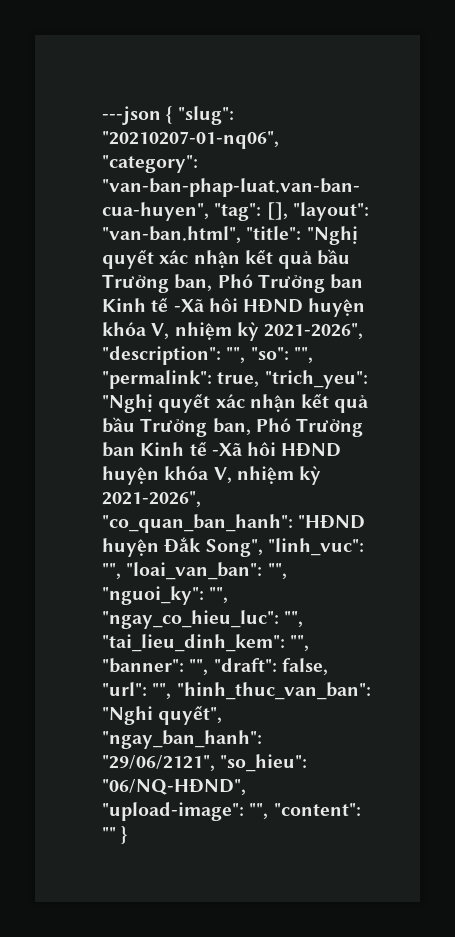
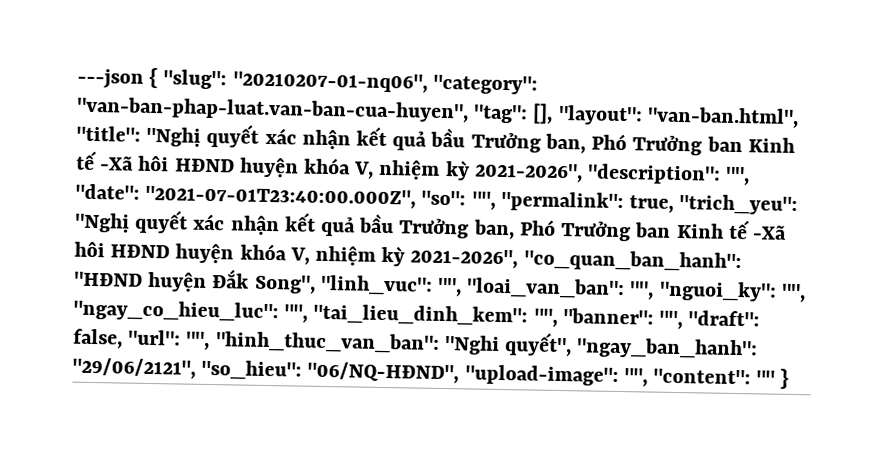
- "", "so":
+ "", "date": "2021-07-01T23:40:00.000Z", "so":

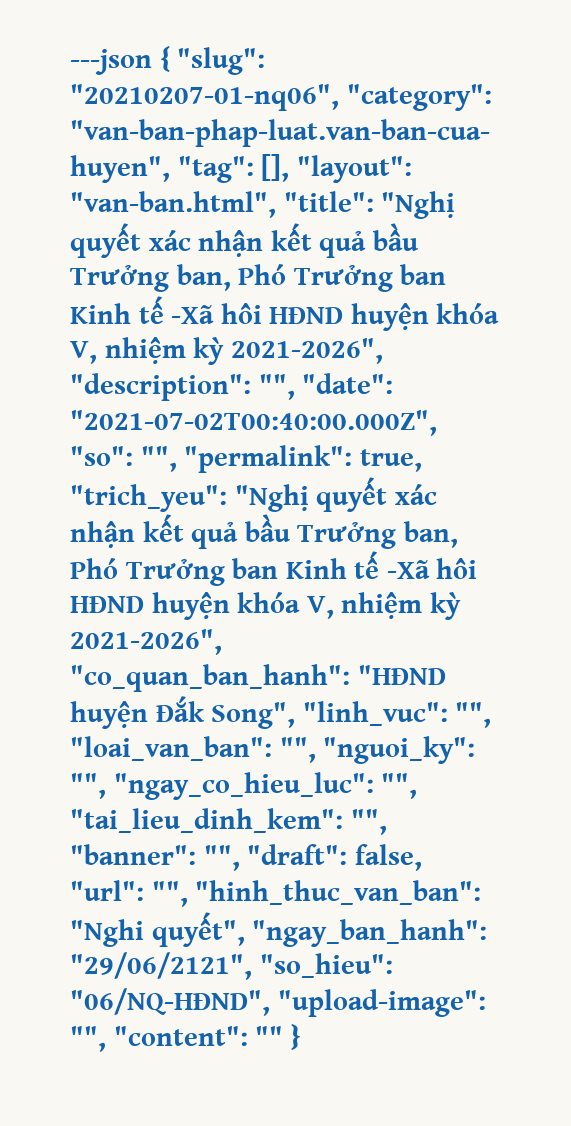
- "2021-07-01T23:40:00.000Z", "so":
+ "2021-07-02T00:40:00.000Z", "so":

